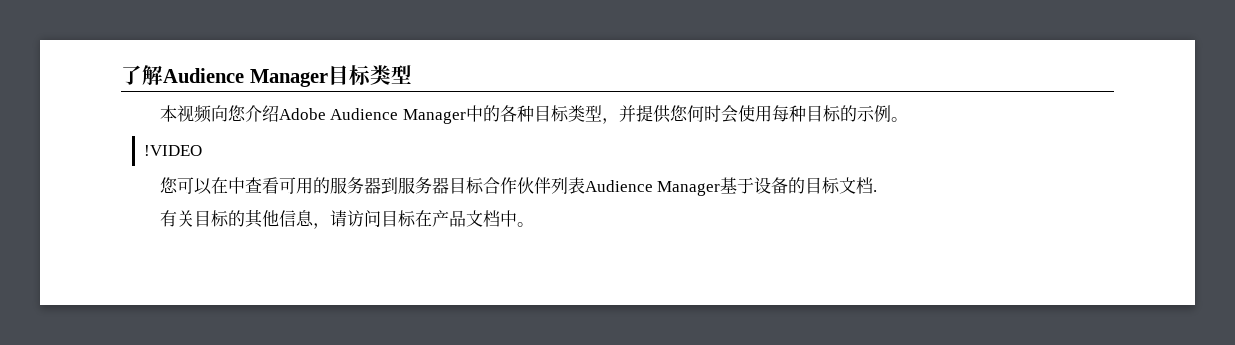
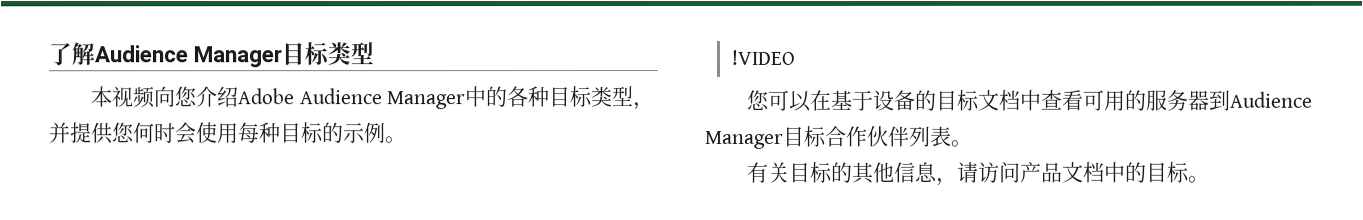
- 您可以在中查看可用的服务器到服务器目标合作伙伴列表Audience Manager基于设备的目标文档.
+ 您可以在基于设备的目标文档中查看可用的服务器到Audience Manager目标合作伙伴列表。
- 有关目标的其他信息，请访问目标在产品文档中。
+ 有关目标的其他信息，请访问产品文档中的目标。

